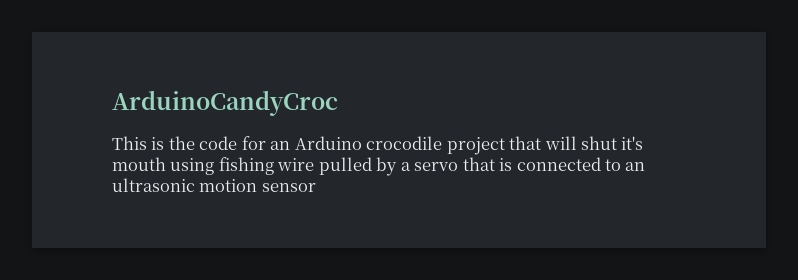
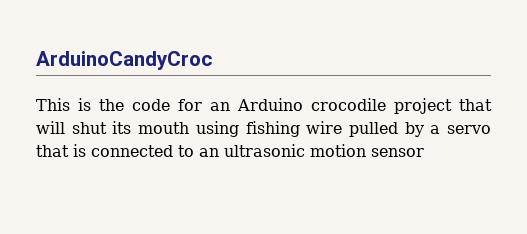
- This is the code for an Arduino crocodile project that will shut it's mouth using fishing wire pulled by a servo that is connected to an ultrasonic motion sensor
+ This is the code for an Arduino crocodile project that will shut its mouth using fishing wire pulled by a servo that is connected to an ultrasonic motion sensor

